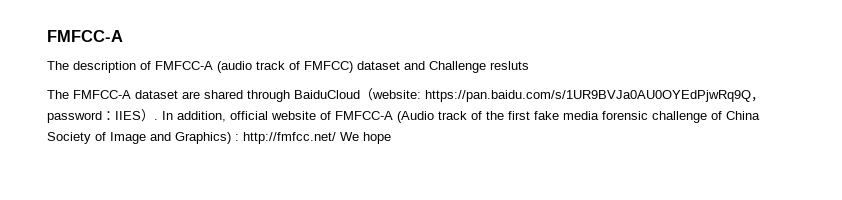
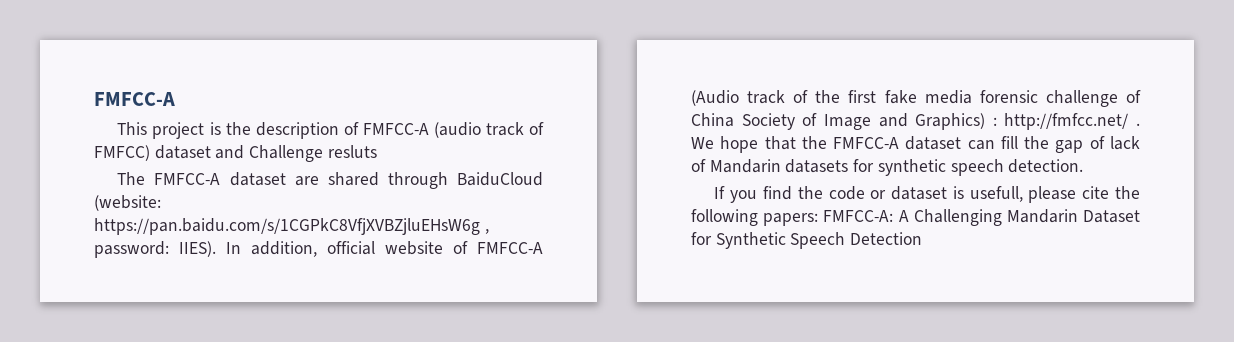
- The description of FMFCC-A (audio track of FMFCC) dataset and Challenge resluts
+ This project is the description of FMFCC-A (audio track of FMFCC) dataset and Challenge resluts
- The FMFCC-A dataset are shared through BaiduCloud（website: https://pan.baidu.com/s/1UR9BVJa0AU0OYEdPjwRq9Q，password：IIES）.
+ The FMFCC-A dataset are shared through BaiduCloud (website: https://pan.baidu.com/s/1CGPkC8VfjXVBZjluEHsW6g , password: IIES).
- In addition, official website of FMFCC-A (Audio track of the first fake media forensic challenge of China Society of Image and Graphics) : http://fmfcc.net/ We hope
+ In addition, official website of FMFCC-A (Audio track of the first fake media forensic challenge of China Society of Image and Graphics) : http://fmfcc.net/ . We hope that the FMFCC-A dataset can fill the gap of lack of Mandarin datasets for synthetic speech detection.
+ If you find the code or dataset is usefull, please cite the following papers: FMFCC-A: A Challenging Mandarin Dataset for Synthetic Speech Detection

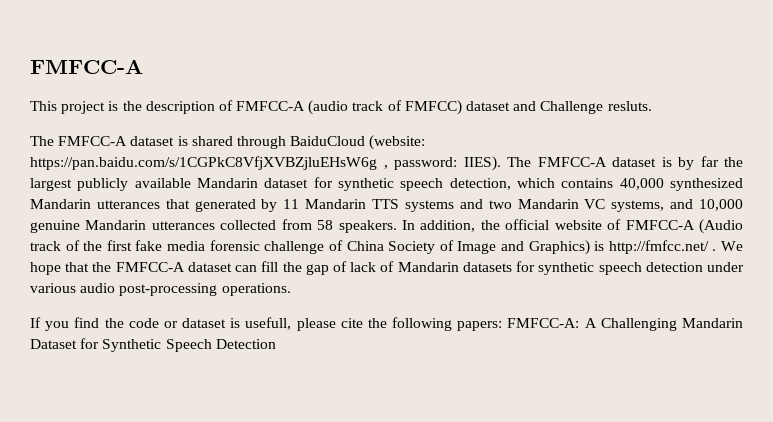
- This project is the description of FMFCC-A (audio track of FMFCC) dataset and Challenge resluts
- The FMFCC-A dataset are shared through BaiduCloud (website: https://pan.baidu.com/s/1CGPkC8VfjXVBZjluEHsW6g , password: IIES).
+ This project is the description of FMFCC-A (audio track of FMFCC) dataset and Challenge resluts.
+ The FMFCC-A dataset is shared through BaiduCloud (website: https://pan.baidu.com/s/1CGPkC8VfjXVBZjluEHsW6g , password: IIES).
+ The FMFCC-A dataset is by far the largest publicly available Mandarin dataset for synthetic speech detection, which contains 40,000 synthesized Mandarin utterances that generated by 11 Mandarin TTS systems and two Mandarin VC systems, and 10,000 genuine Mandarin utterances collected from 58 speakers.
- In addition, official website of FMFCC-A (Audio track of the first fake media forensic challenge of China Society of Image and Graphics) : http://fmfcc.net/ .
+ In addition, the official website of FMFCC-A (Audio track of the first fake media forensic challenge of China Society of Image and Graphics) is http://fmfcc.net/ .
- We hope that the FMFCC-A dataset can fill the gap of lack of Mandarin datasets for synthetic speech detection.
+ We hope that the FMFCC-A dataset can fill the gap of lack of Mandarin datasets for synthetic speech detection under various audio post-processing operations.

